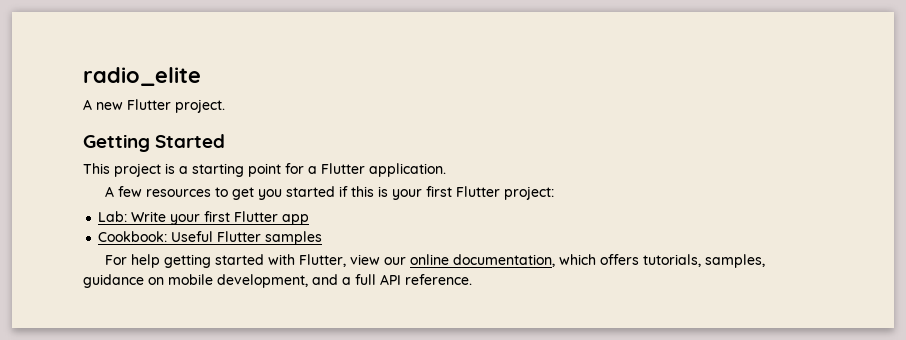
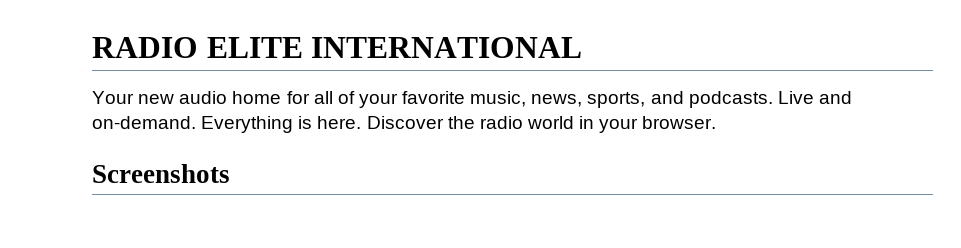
- radio_elite
- A new Flutter project.
- Getting Started
- This project is a starting point for a Flutter application.
- A few resources to get you started if this is your first Flutter project:
- Lab: Write your first Flutter app
- Cookbook: Useful Flutter samples
- For help getting started with Flutter, view our online documentation, which offers tutorials, samples, guidance on mobile development, and a full API reference.
+ RADIO ELITE INTERNATIONAL
+ Your new audio home for all of your favorite music, news, sports, and podcasts. Live and on-demand. Everything is here. Discover the radio world in your browser.
+ Screenshots

